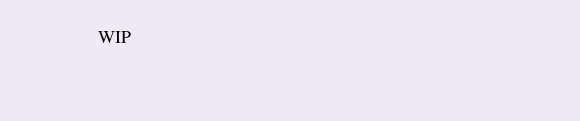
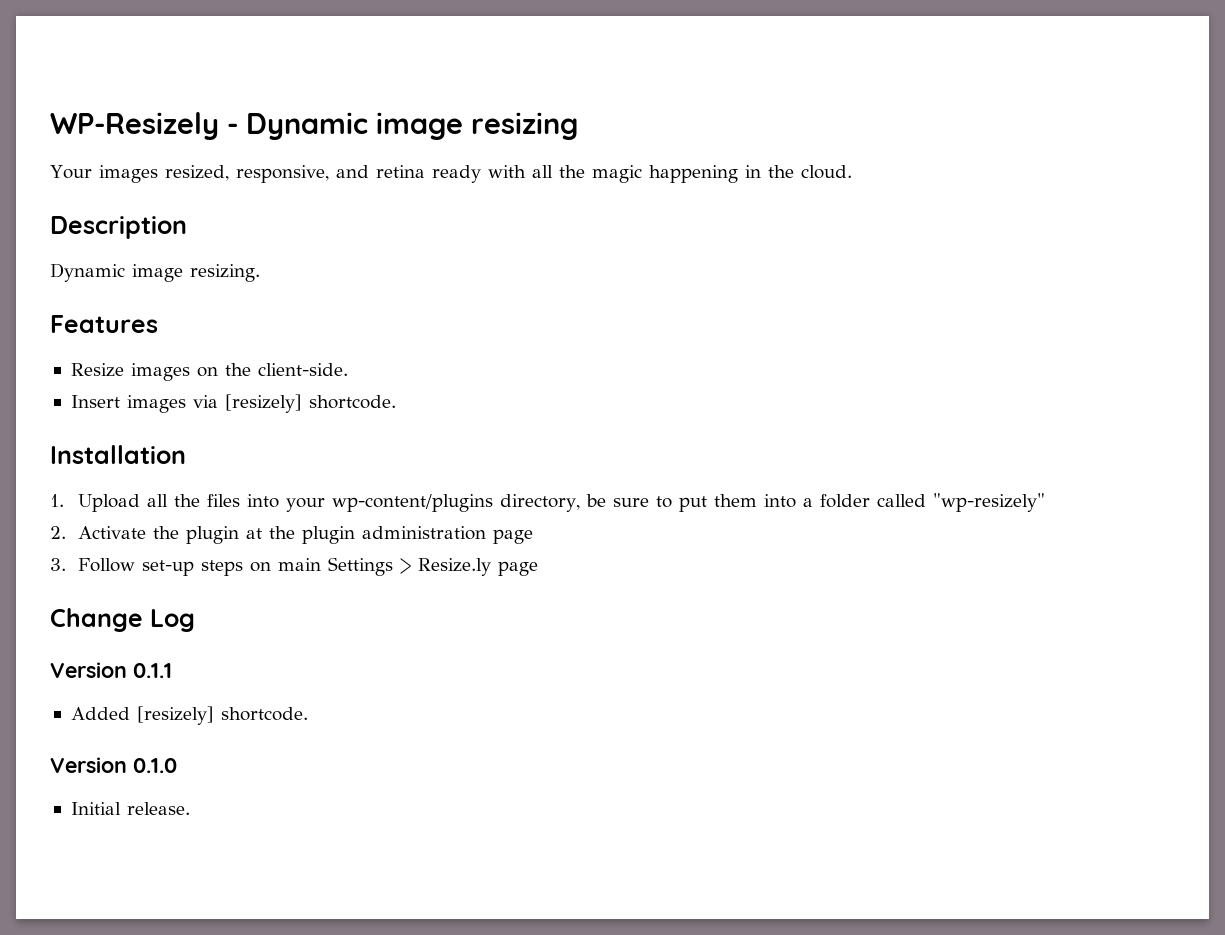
- WIP
+ WP-Resizely - Dynamic image resizing
+ Your images resized, responsive, and retina ready with all the magic happening in the cloud.
+ Description
+ Dynamic image resizing.
+ Features
+ Resize images on the client-side.
+ Insert images via [resizely] shortcode.
+ Installation
+ 1. Upload all the files into your wp-content/plugins directory, be sure to put them into a folder called "wp-resizely"
+ 2. Activate the plugin at the plugin administration page
+ 3. Follow set-up steps on main Settings > Resize.ly page
+ Change Log
+ Version 0.1.1
+ Added [resizely] shortcode.
+ Version 0.1.0
+ Initial release.

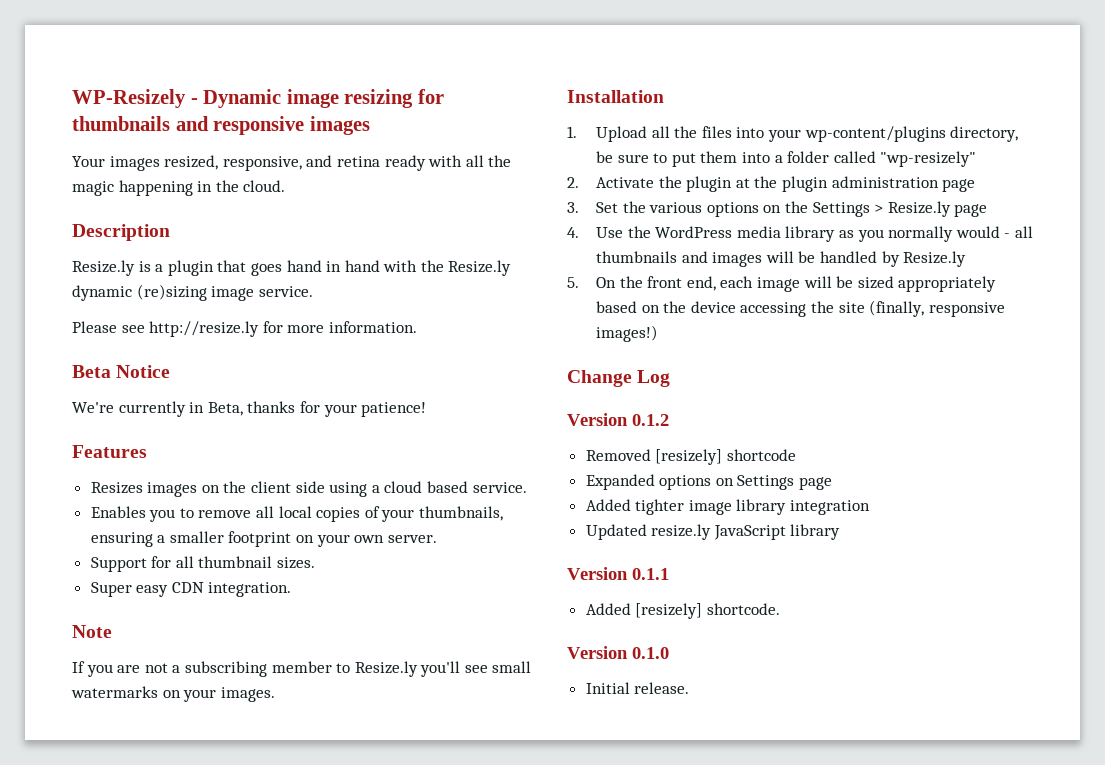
- WP-Resizely - Dynamic image resizing
+ WP-Resizely - Dynamic image resizing for thumbnails and responsive images
- Dynamic image resizing.
+ Resize.ly is a plugin that goes hand in hand with the Resize.ly dynamic (re)sizing image service.
+ Please see http://resize.ly for more information.
+ Beta Notice
+ We're currently in Beta, thanks for your patience!
- Resize images on the client-side.
- Insert images via [resizely] shortcode.
+ Resizes images on the client side using a cloud based service.
+ Enables you to remove all local copies of your thumbnails, ensuring a smaller footprint on your own server.
+ Support for all thumbnail sizes.
+ Super easy CDN integration.
+ Note
+ If you are not a subscribing member to Resize.ly you'll see small watermarks on your images.
- 3. Follow set-up steps on main Settings > Resize.ly page
+ 3. Set the various options on the Settings > Resize.ly page
+ 4. Use the WordPress media library as you normally would - all thumbnails and images will be handled by Resize.ly
+ 5. On the front end, each image will be sized appropriately based on the device accessing the site (finally, responsive images!)
  Change Log
+ Version 0.1.2
+ Removed [resizely] shortcode
+ Expanded options on Settings page
+ Added tighter image library integration
+ Updated resize.ly JavaScript library

